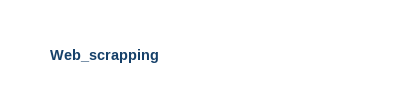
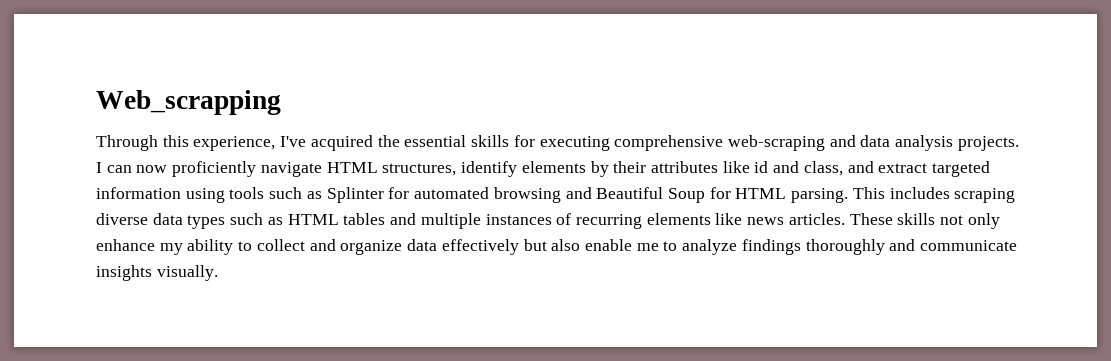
+ Through this experience, I've acquired the essential skills for executing comprehensive web-scraping and data analysis projects. I can now proficiently navigate HTML structures, identify elements by their attributes like id and class, and extract targeted information using tools such as Splinter for automated browsing and Beautiful Soup for HTML parsing. This includes scraping diverse data types such as HTML tables and multiple instances of recurring elements like news articles. These skills not only enhance my ability to collect and organize data effectively but also enable me to analyze findings thoroughly and communicate insights visually.

